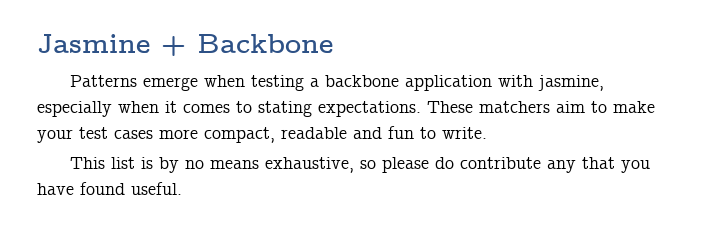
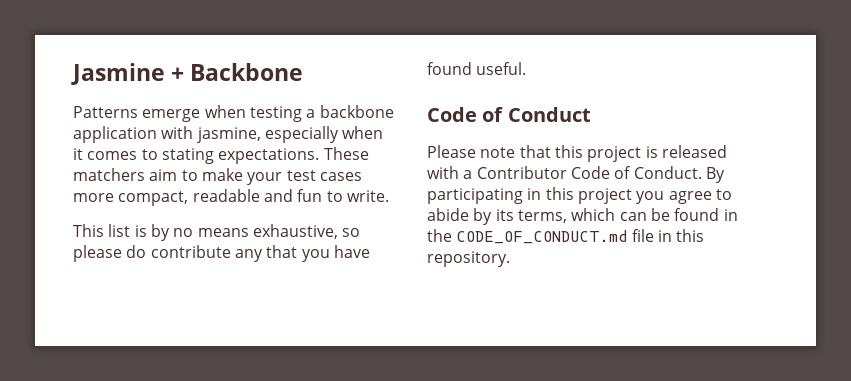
+ Code of Conduct
+ Please note that this project is released with a Contributor Code of Conduct. By participating in this project you agree to abide by its terms, which can be found in the CODE_OF_CONDUCT.md file in this repository.

